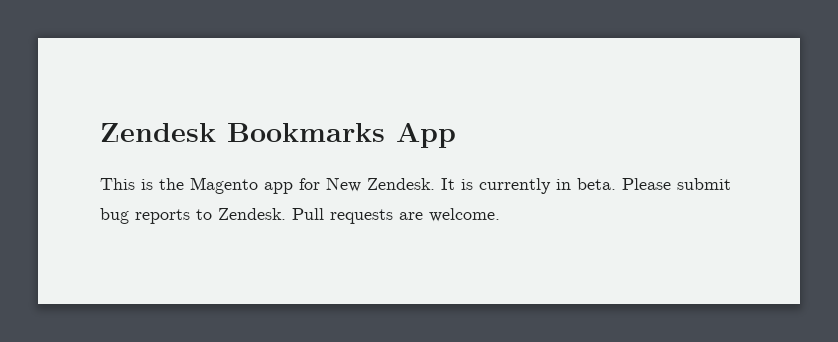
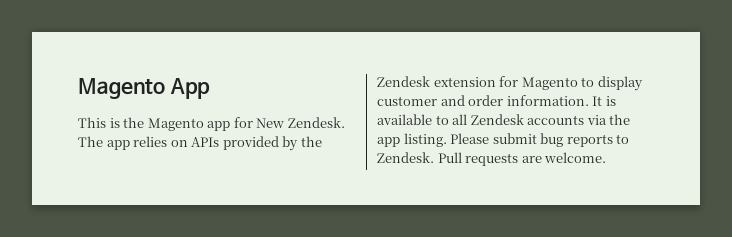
- Zendesk Bookmarks App
+ Magento App
- It is currently in beta.
+ The app relies on APIs provided by the Zendesk extension for Magento to display customer and order information. It is available to all Zendesk accounts via the app listing.

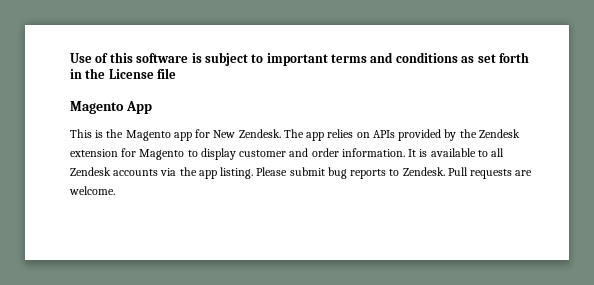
+ Use of this software is subject to important terms and conditions as set forth in the License file

